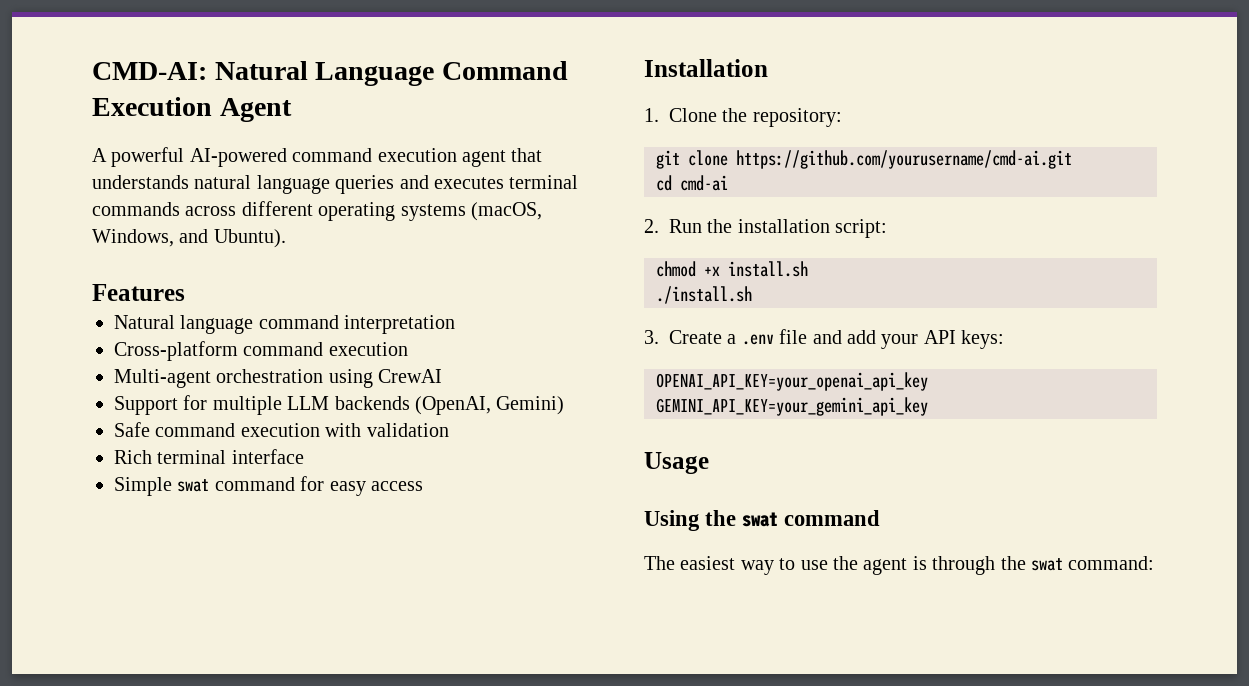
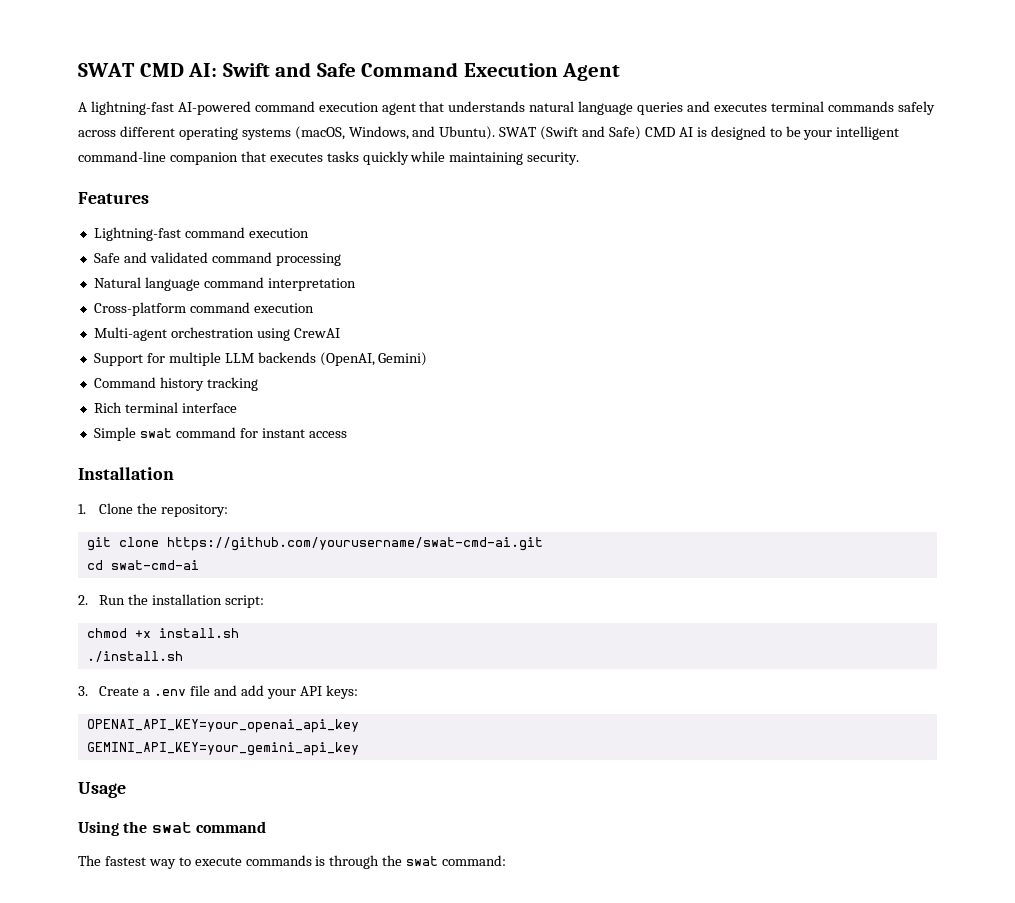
- CMD-AI: Natural Language Command Execution Agent
+ SWAT CMD AI: Swift and Safe Command Execution Agent
- A powerful AI-powered command execution agent that understands natural language queries and executes terminal commands across different operating systems (macOS, Windows, and Ubuntu).
+ A lightning-fast AI-powered command execution agent that understands natural language queries and executes terminal commands safely across different operating systems (macOS, Windows, and Ubuntu). SWAT (Swift and Safe) CMD AI is designed to be your intelligent command-line companion that executes tasks quickly while maintaining security.
  Features
+ Lightning-fast command execution
+ Safe and validated command processing
- Safe command execution with validation
+ Command history tracking
- Simple swat command for easy access
+ Simple swat command for instant access
- git clone https://github.com/yourusername/cmd-ai.git
+ git clone https://github.com/yourusername/swat-cmd-ai.git
- cd cmd-ai
+ cd swat-cmd-ai
- The easiest way to use the agent is through the swat command:
+ The fastest way to execute commands is through the swat command:

